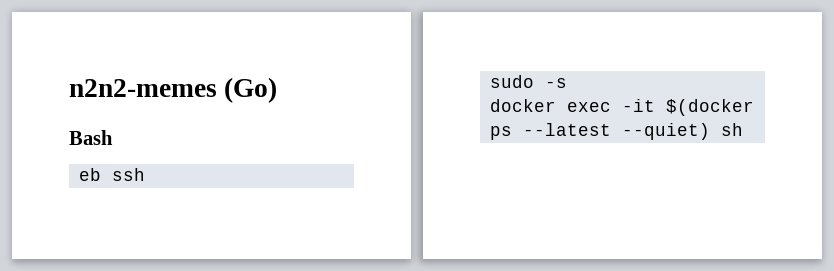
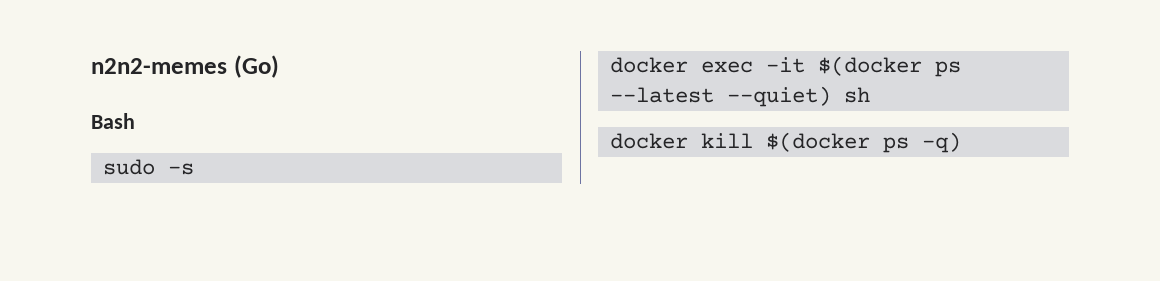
- eb ssh
+ docker kill $(docker ps -q)

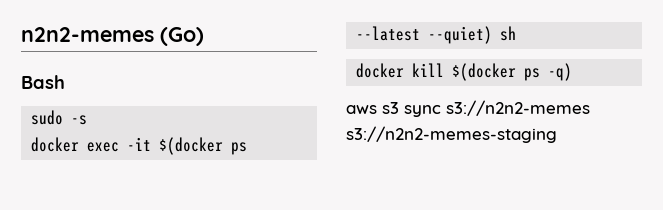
+ aws s3 sync s3://n2n2-memes s3://n2n2-memes-staging

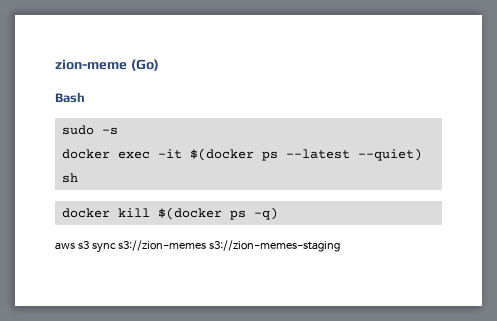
- n2n2-memes (Go)
+ zion-meme (Go)
- aws s3 sync s3://n2n2-memes s3://n2n2-memes-staging
+ aws s3 sync s3://zion-memes s3://zion-memes-staging

